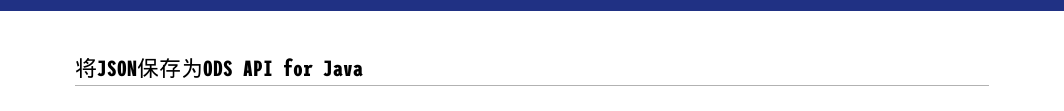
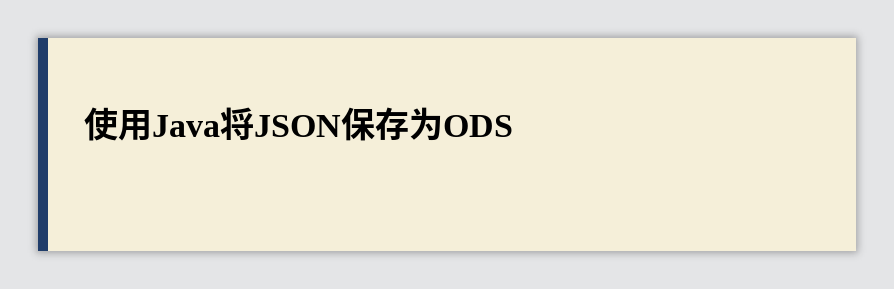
- 将JSON保存为ODS API for Java
+ 使用Java将JSON保存为ODS

